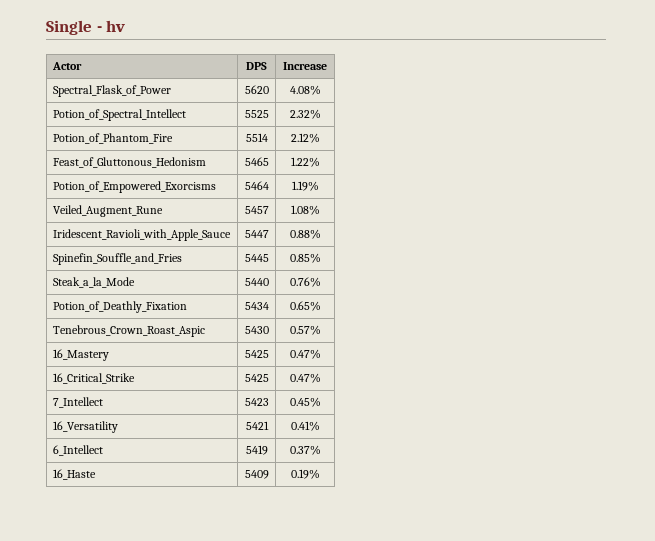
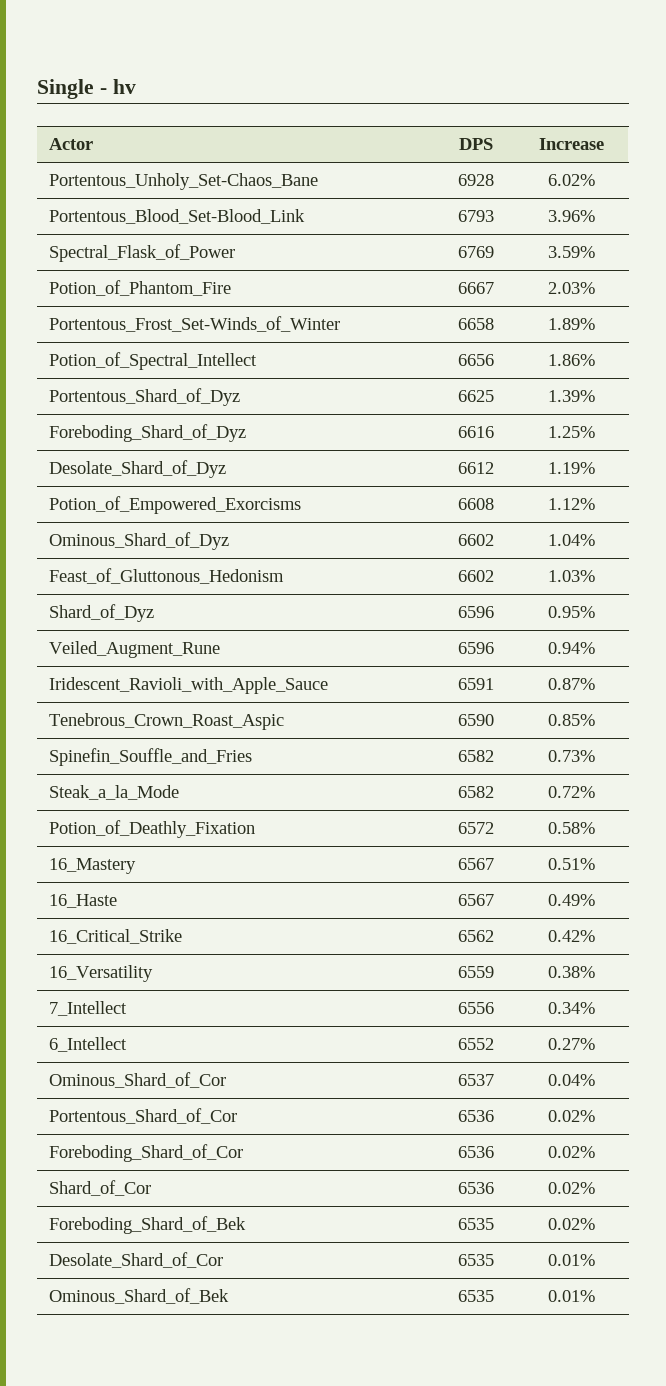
- Spectral_Flask_of_Power | 5620 | 4.08%
- Potion_of_Spectral_Intellect | 5525 | 2.32%
- Potion_of_Phantom_Fire | 5514 | 2.12%
- Feast_of_Gluttonous_Hedonism | 5465 | 1.22%
- Potion_of_Empowered_Exorcisms | 5464 | 1.19%
+ Portentous_Unholy_Set-Chaos_Bane | 6928 | 6.02%
+ Portentous_Blood_Set-Blood_Link | 6793 | 3.96%
+ Spectral_Flask_of_Power | 6769 | 3.59%
+ Potion_of_Phantom_Fire | 6667 | 2.03%
+ Portentous_Frost_Set-Winds_of_Winter | 6658 | 1.89%
+ Potion_of_Spectral_Intellect | 6656 | 1.86%
+ Portentous_Shard_of_Dyz | 6625 | 1.39%
+ Foreboding_Shard_of_Dyz | 6616 | 1.25%
+ Desolate_Shard_of_Dyz | 6612 | 1.19%
+ Potion_of_Empowered_Exorcisms | 6608 | 1.12%
+ Ominous_Shard_of_Dyz | 6602 | 1.04%
+ Feast_of_Gluttonous_Hedonism | 6602 | 1.03%
+ Shard_of_Dyz | 6596 | 0.95%
- Veiled_Augment_Rune | 5457 | 1.08%
+ Veiled_Augment_Rune | 6596 | 0.94%
- Iridescent_Ravioli_with_Apple_Sauce | 5447 | 0.88%
+ Iridescent_Ravioli_with_Apple_Sauce | 6591 | 0.87%
+ Tenebrous_Crown_Roast_Aspic | 6590 | 0.85%
- Spinefin_Souffle_and_Fries | 5445 | 0.85%
+ Spinefin_Souffle_and_Fries | 6582 | 0.73%
- Steak_a_la_Mode | 5440 | 0.76%
+ Steak_a_la_Mode | 6582 | 0.72%
- Potion_of_Deathly_Fixation | 5434 | 0.65%
- Tenebrous_Crown_Roast_Aspic | 5430 | 0.57%
- 16_Mastery | 5425 | 0.47%
- 16_Critical_Strike | 5425 | 0.47%
- 7_Intellect | 5423 | 0.45%
- 16_Versatility | 5421 | 0.41%
- 6_Intellect | 5419 | 0.37%
- 16_Haste | 5409 | 0.19%
+ Potion_of_Deathly_Fixation | 6572 | 0.58%
+ 16_Mastery | 6567 | 0.51%
+ 16_Haste | 6567 | 0.49%
+ 16_Critical_Strike | 6562 | 0.42%
+ 16_Versatility | 6559 | 0.38%
+ 7_Intellect | 6556 | 0.34%
+ 6_Intellect | 6552 | 0.27%
+ Ominous_Shard_of_Cor | 6537 | 0.04%
+ Portentous_Shard_of_Cor | 6536 | 0.02%
+ Foreboding_Shard_of_Cor | 6536 | 0.02%
+ Shard_of_Cor | 6536 | 0.02%
+ Foreboding_Shard_of_Bek | 6535 | 0.02%
+ Desolate_Shard_of_Cor | 6535 | 0.01%
+ Ominous_Shard_of_Bek | 6535 | 0.01%

